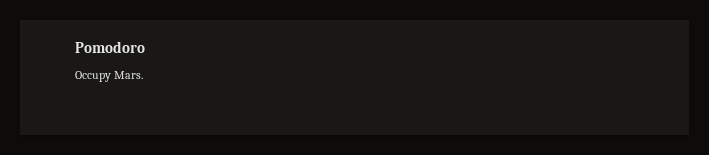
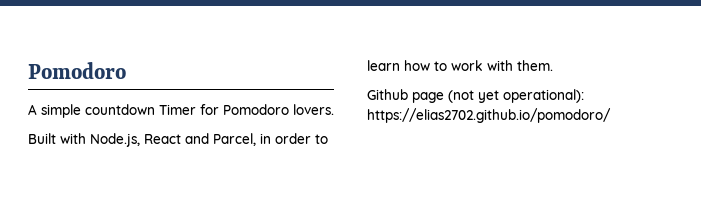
- Occupy Mars.
+ A simple countdown Timer for Pomodoro lovers.
+ Built with Node.js, React and Parcel, in order to learn how to work with them.
+ Github page (not yet operational): https://elias2702.github.io/pomodoro/

